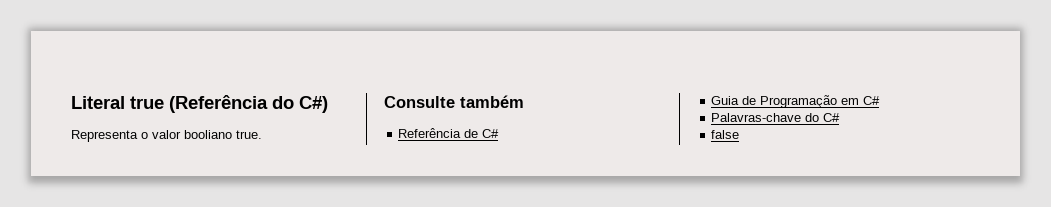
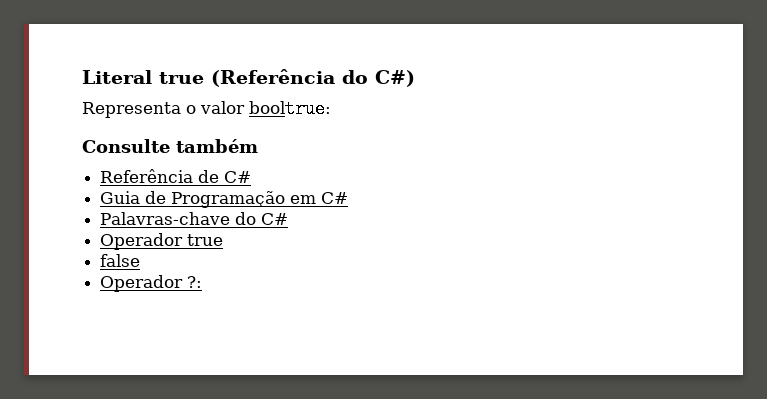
- Representa o valor booliano true.
+ Representa o valor booltrue:
+ Operador true
+ Operador ?:

